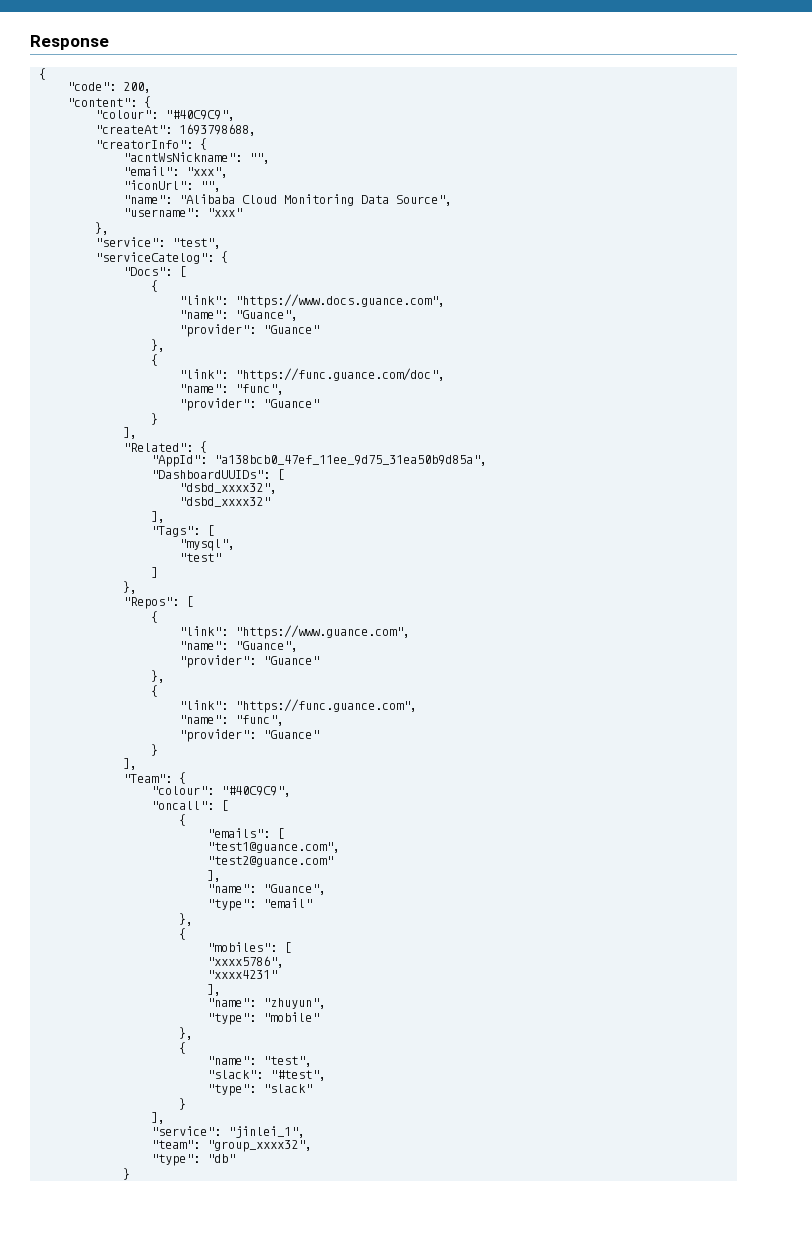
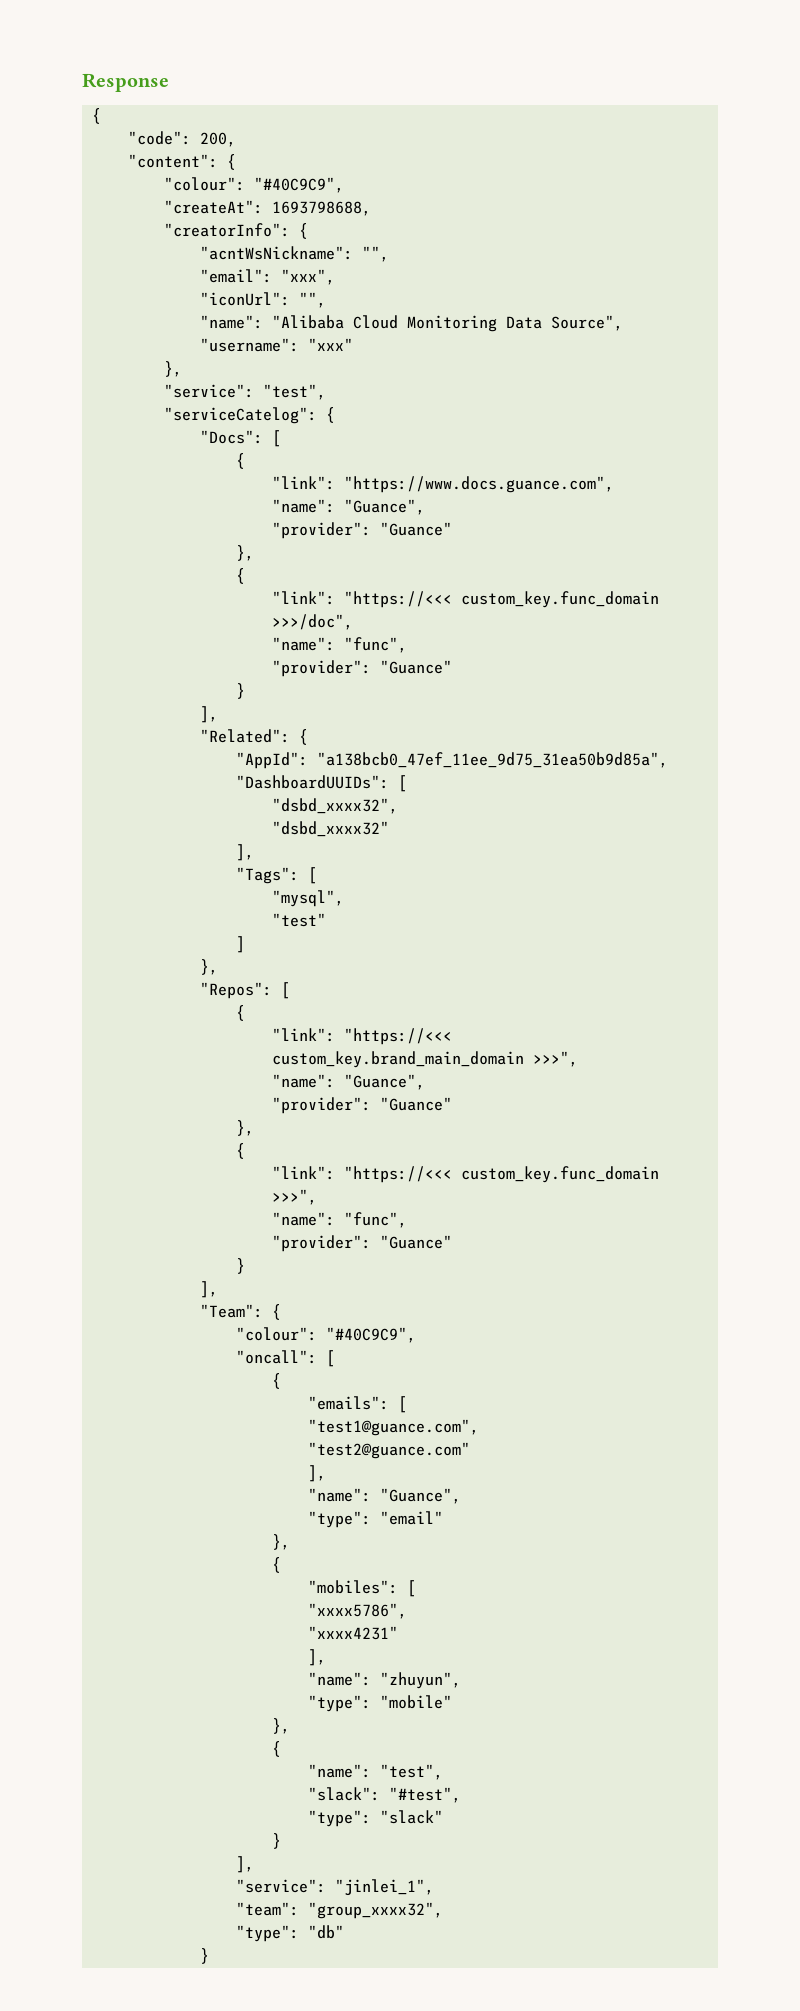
- "link": "https://func.guance.com/doc",
+ "link": "https://<<< custom_key.func_domain >>>/doc",
- "link": "https://www.guance.com",
+ "link": "https://<<< custom_key.brand_main_domain >>>",
  "name": "Guance",
  "provider": "Guance"
  },
  {
- "link": "https://func.guance.com",
+ "link": "https://<<< custom_key.func_domain >>>",

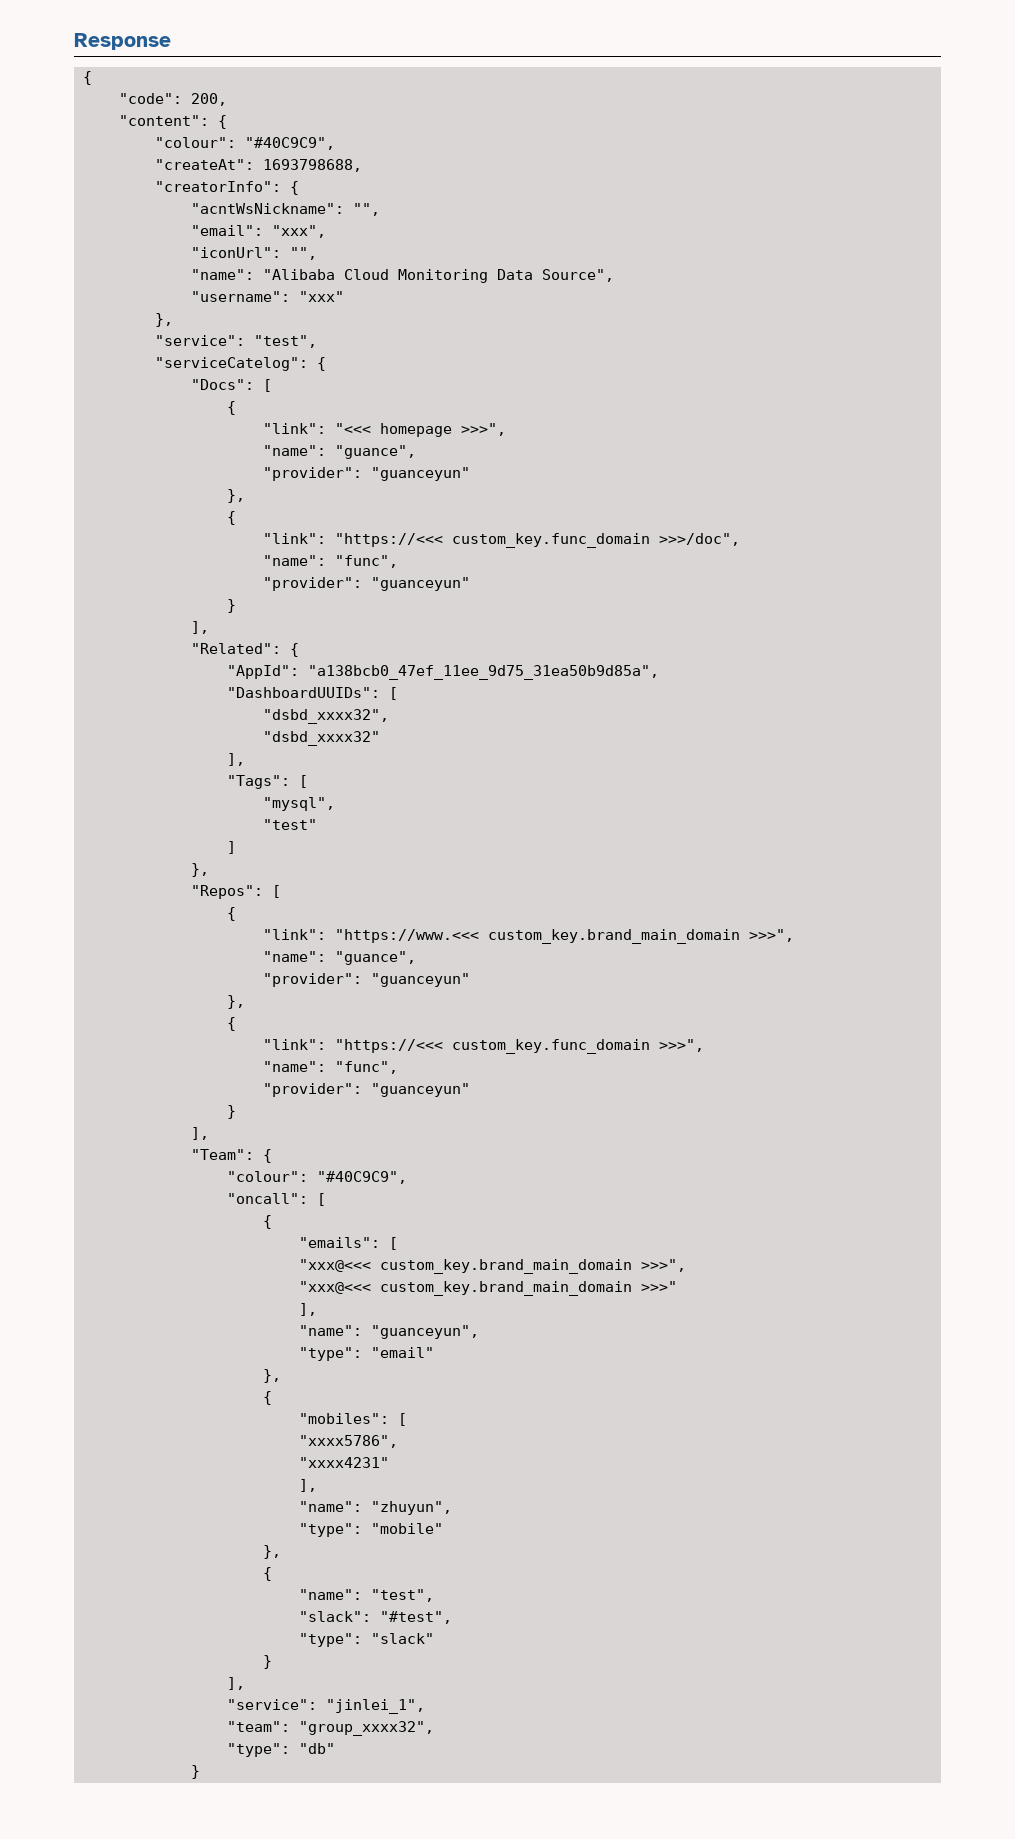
- "link": "https://www.docs.guance.com",
- "name": "Guance",
- "provider": "Guance"
+ "link": "<<< homepage >>>",
+ "name": "guance",
+ "provider": "guanceyun"
  "link": "https://<<< custom_key.func_domain >>>/doc",
  "name": "func",
- "provider": "Guance"
+ "provider": "guanceyun"
- "link": "https://<<< custom_key.brand_main_domain >>>",
- "name": "Guance",
- "provider": "Guance"
+ "link": "https://www.<<< custom_key.brand_main_domain >>>",
+ "name": "guance",
+ "provider": "guanceyun"
  "link": "https://<<< custom_key.func_domain >>>",
  "name": "func",
- "provider": "Guance"
+ "provider": "guanceyun"
- "test1@guance.com",
- "test2@guance.com"
+ "xxx@<<< custom_key.brand_main_domain >>>",
+ "xxx@<<< custom_key.brand_main_domain >>>"
  ],
- "name": "Guance",
+ "name": "guanceyun",

